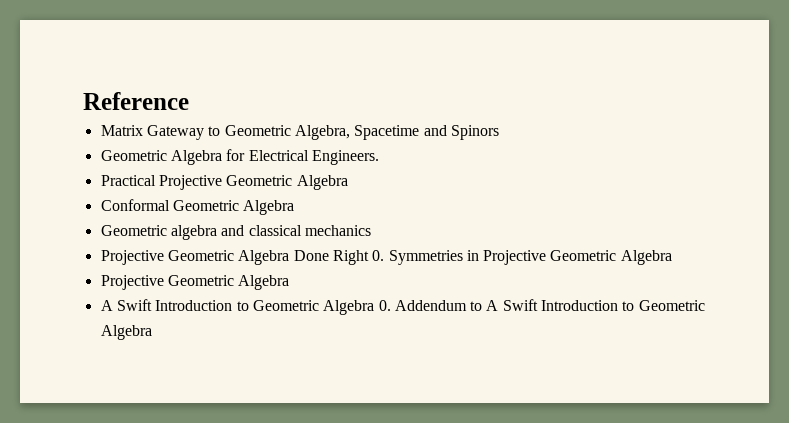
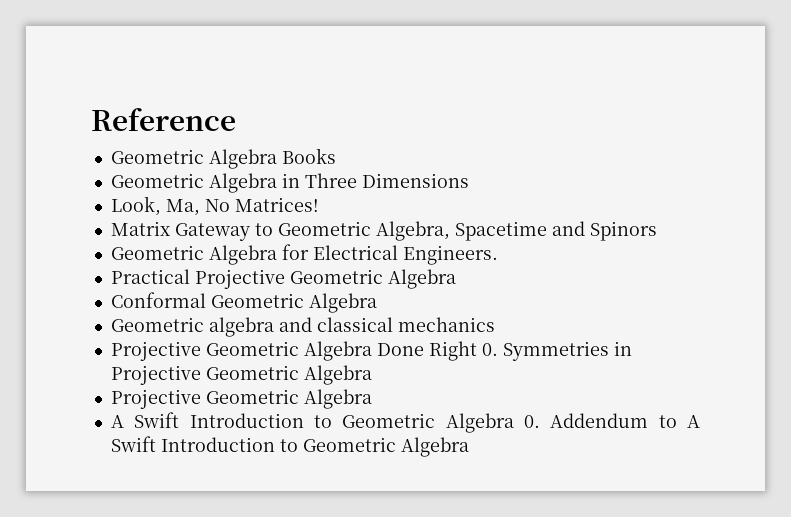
+ Geometric Algebra Books
+ Geometric Algebra in Three Dimensions
+ Look, Ma, No Matrices!

